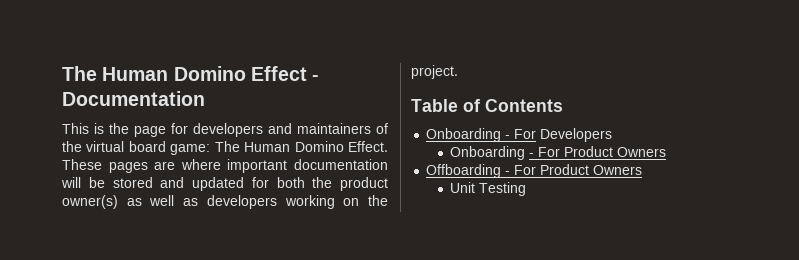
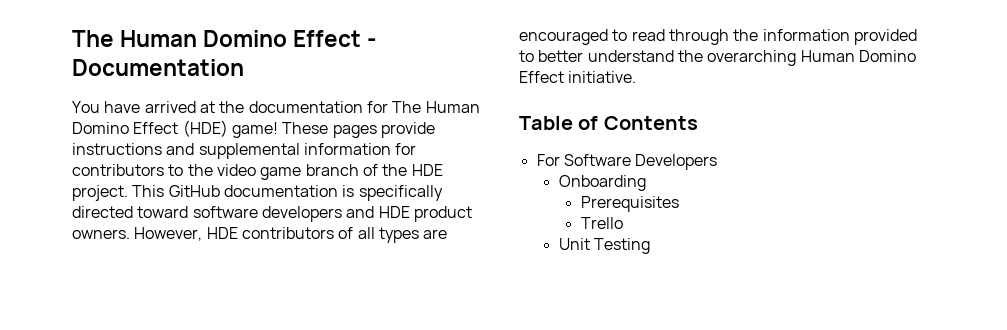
- This is the page for developers and maintainers of the virtual board game: The Human Domino Effect. These pages are where important documentation will be stored and updated for both the product owner(s) as well as developers working on the project.
+ You have arrived at the documentation for The Human Domino Effect (HDE) game! These pages provide instructions and supplemental information for contributors to the video game branch of the HDE project. This GitHub documentation is specifically directed toward software developers and HDE product owners. However, HDE contributors of all types are encouraged to read through the information provided to better understand the overarching Human Domino Effect initiative.
- Onboarding - For Developers
+ For Software Developers
- Onboarding - For Product Owners
- Offboarding - For Product Owners
+ Onboarding
+ Prerequisites
+ Trello

